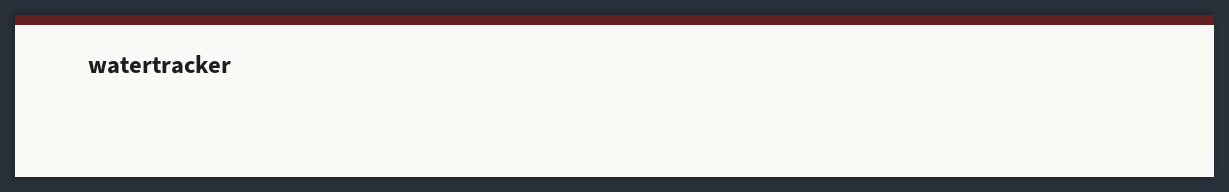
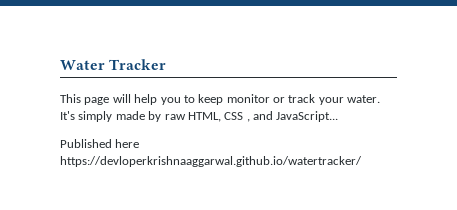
- watertracker
+ Water Tracker
+ This page will help you to keep monitor or track your water. It's simply made by raw HTML, CSS , and JavaScript...
+ Published here https://devloperkrishnaaggarwal.github.io/watertracker/

